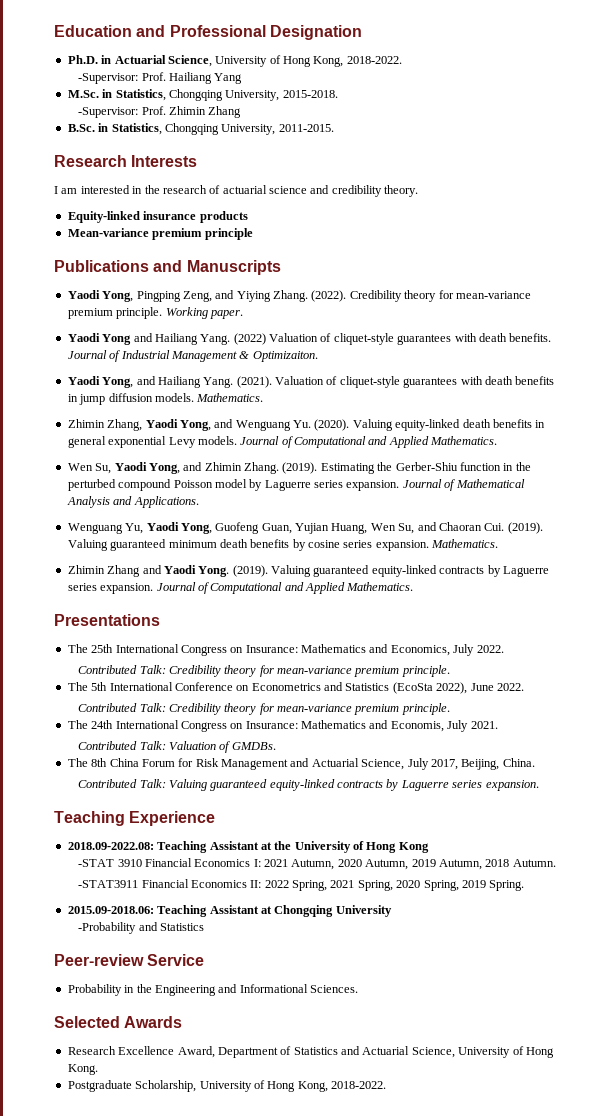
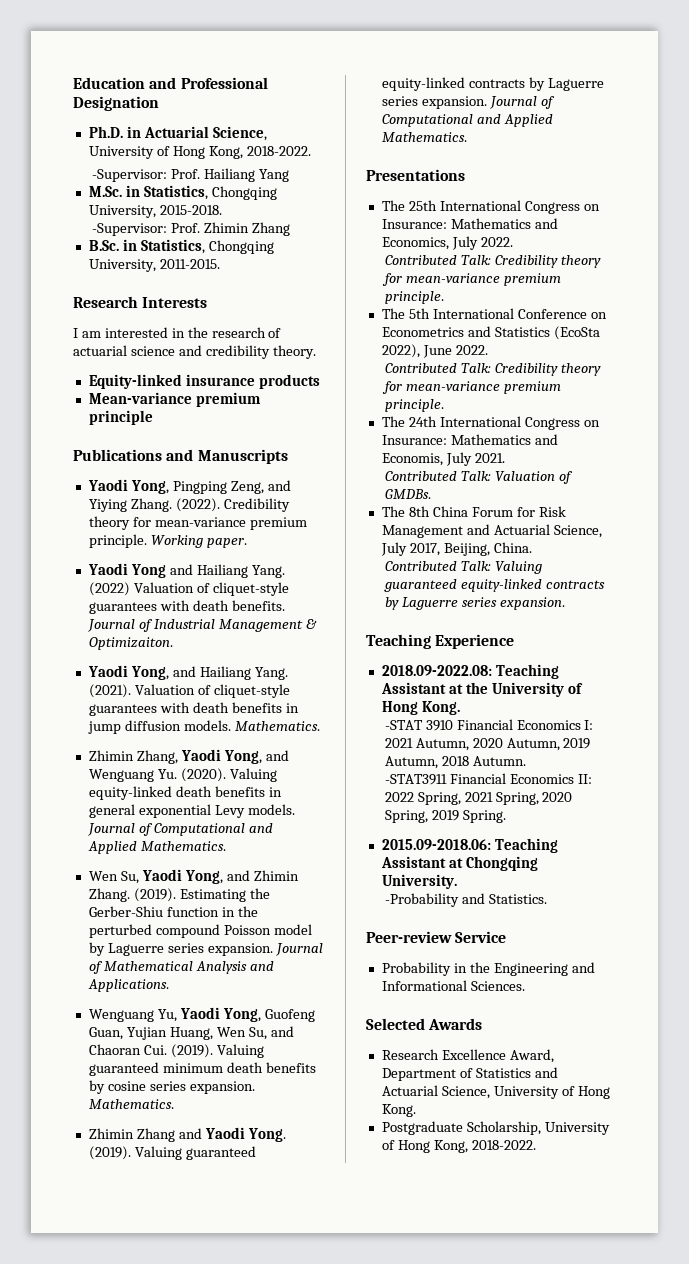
- 2018.09-2022.08: Teaching Assistant at the University of Hong Kong
+ 2018.09-2022.08: Teaching Assistant at the University of Hong Kong.
- 2015.09-2018.06: Teaching Assistant at Chongqing University
+ 2015.09-2018.06: Teaching Assistant at Chongqing University.
- -Probability and Statistics
+ -Probability and Statistics.

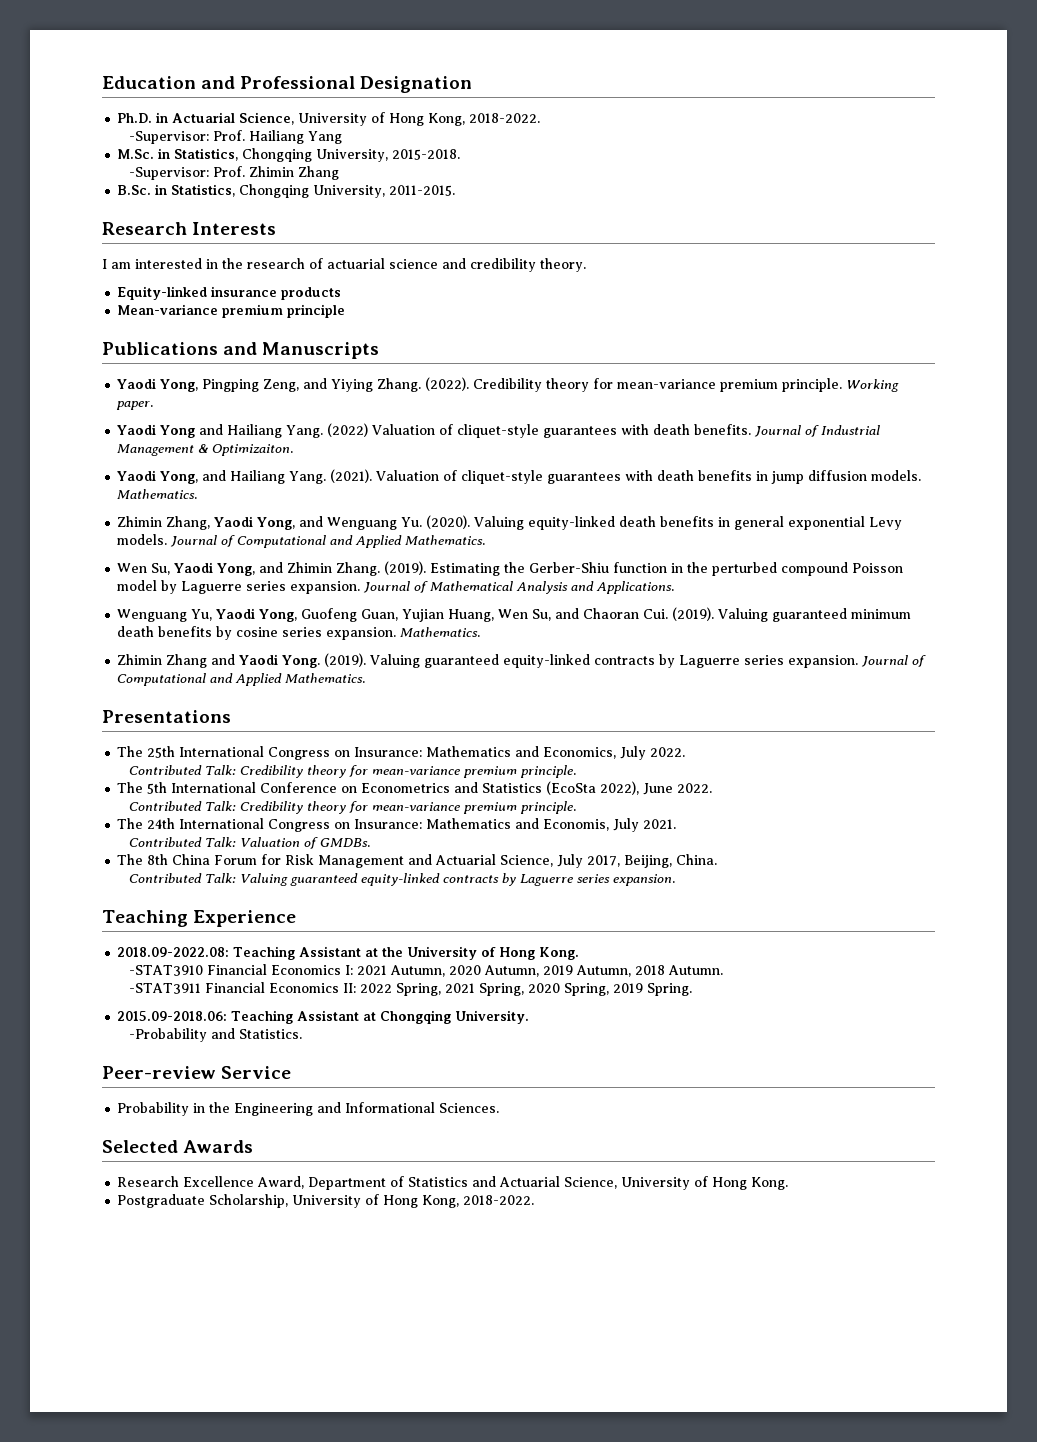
- -STAT 3910 Financial Economics I: 2021 Autumn, 2020 Autumn, 2019 Autumn, 2018 Autumn.
+ -STAT3910 Financial Economics I: 2021 Autumn, 2020 Autumn, 2019 Autumn, 2018 Autumn.

